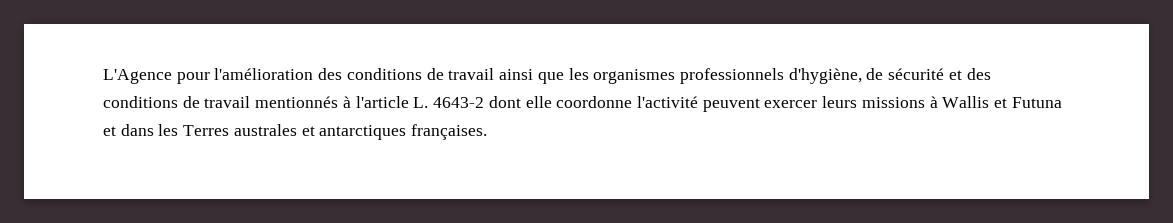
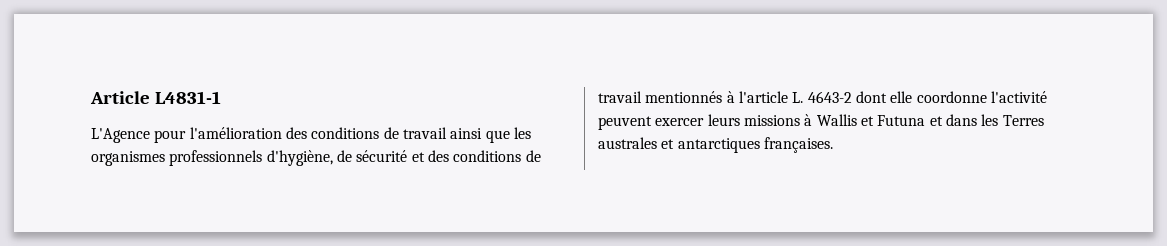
+ Article L4831-1

